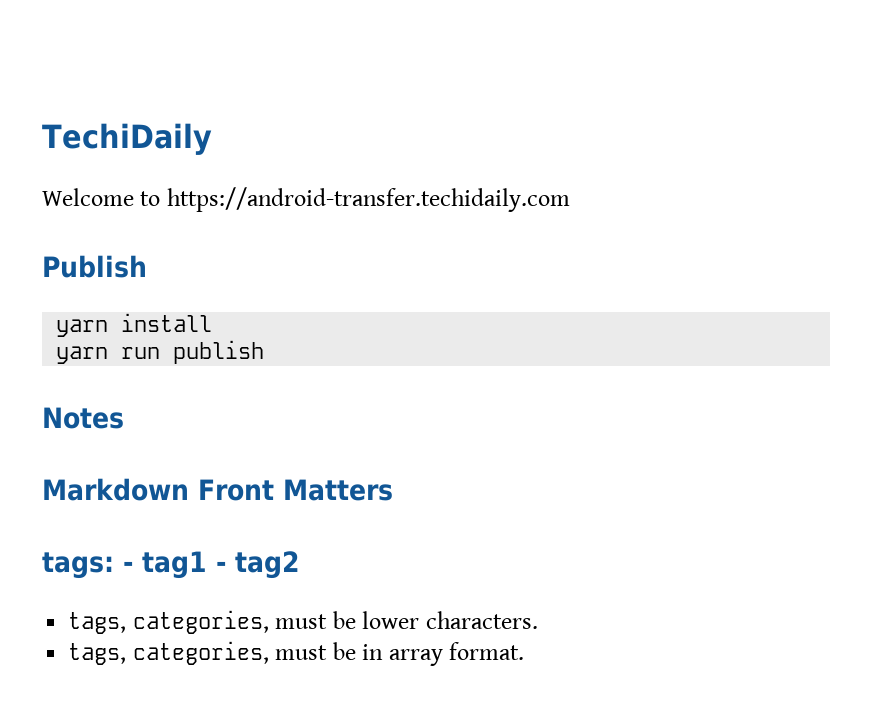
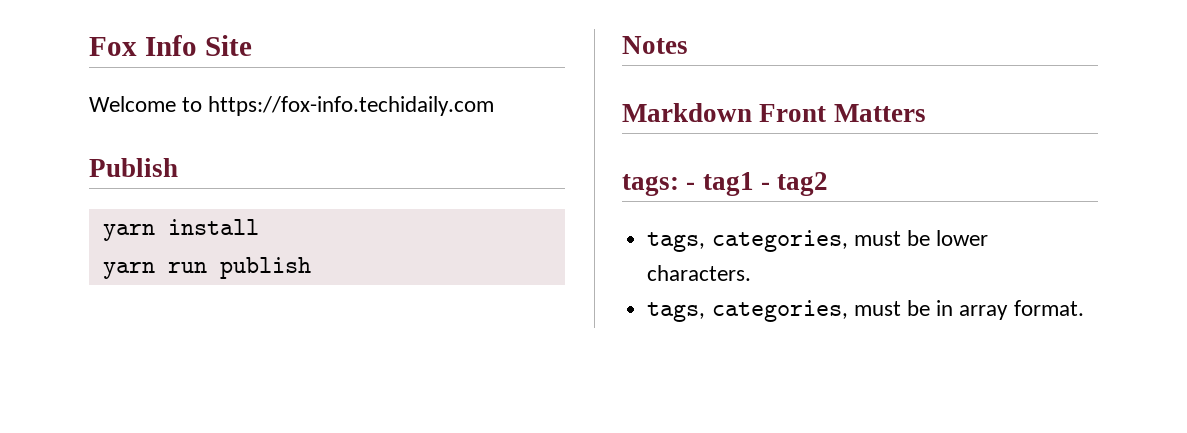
- TechiDaily
+ Fox Info Site
- Welcome to https://android-transfer.techidaily.com
+ Welcome to https://fox-info.techidaily.com

